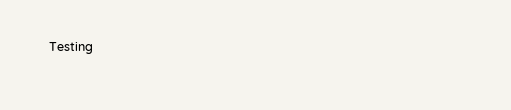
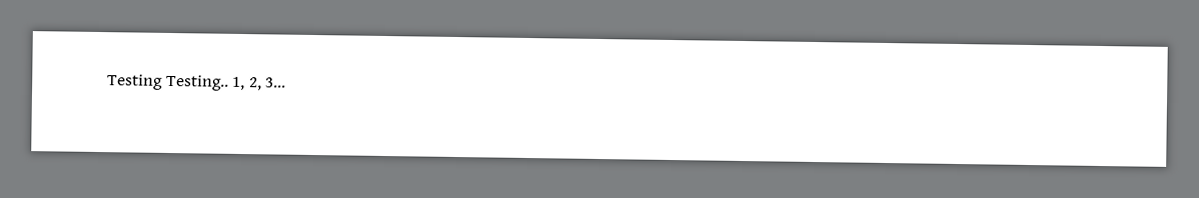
- Testing
+ Testing Testing.. 1, 2, 3...

